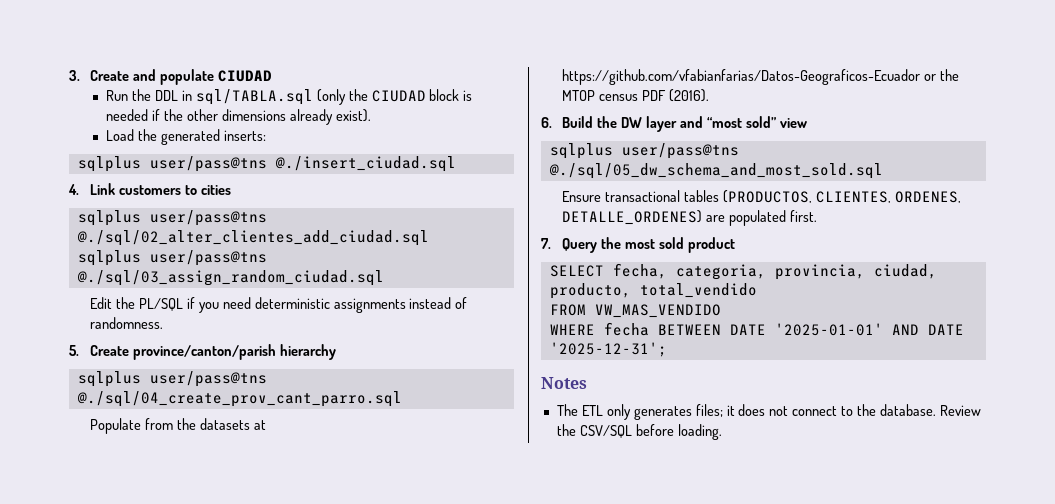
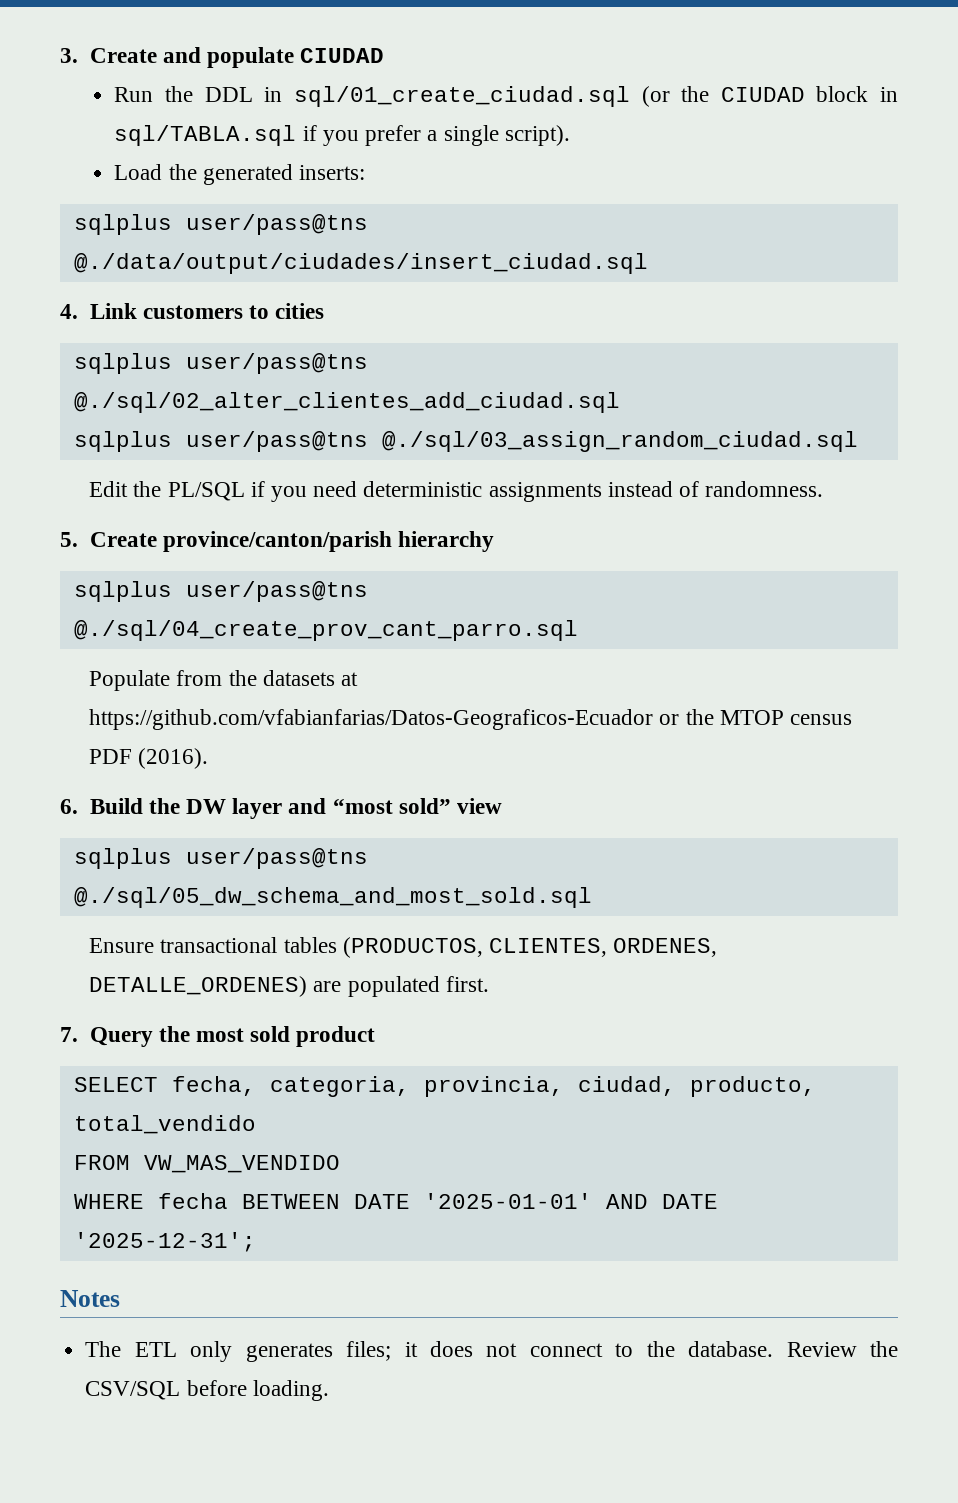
- Run the DDL in sql/TABLA.sql (only the CIUDAD block is needed if the other dimensions already exist).
+ Run the DDL in sql/01_create_ciudad.sql (or the CIUDAD block in sql/TABLA.sql if you prefer a single script).
- sqlplus user/pass@tns @./insert_ciudad.sql
+ sqlplus user/pass@tns @./data/output/ciudades/insert_ciudad.sql

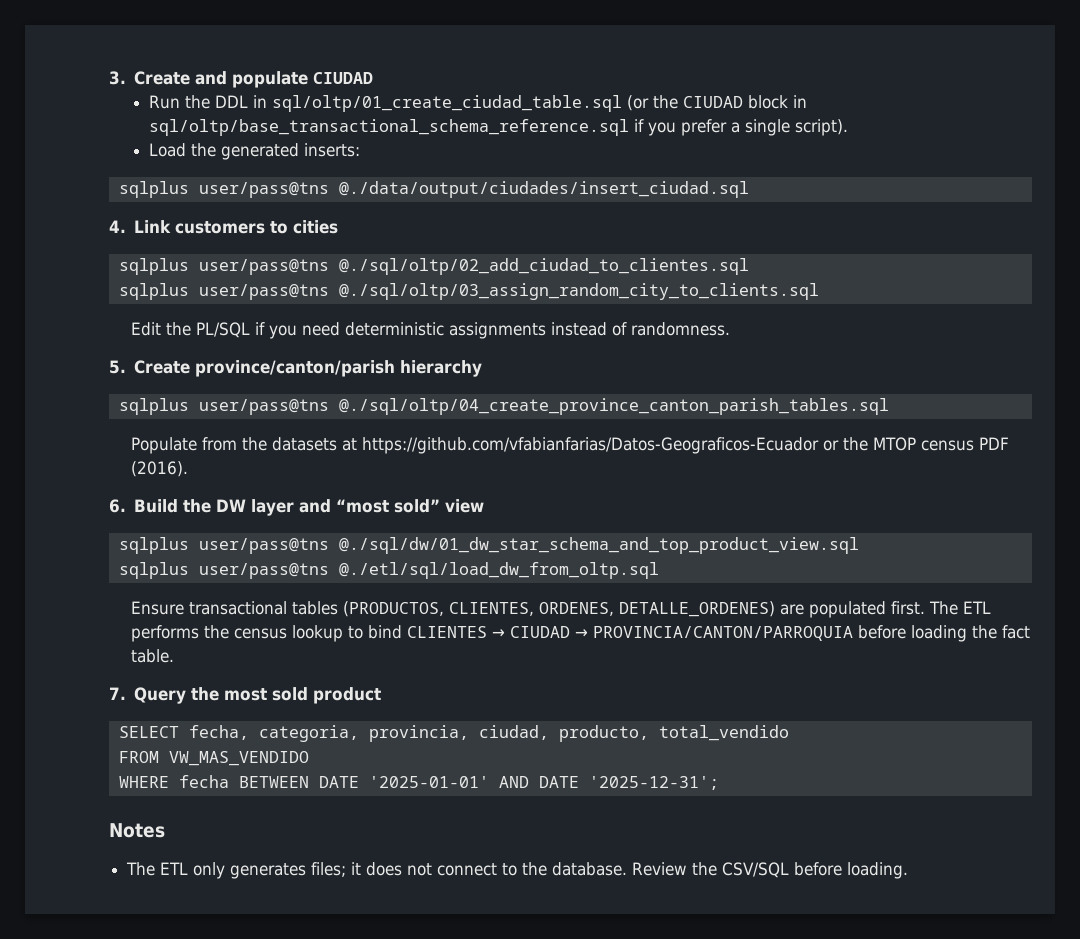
- Run the DDL in sql/01_create_ciudad.sql (or the CIUDAD block in sql/TABLA.sql if you prefer a single script).
+ Run the DDL in sql/oltp/01_create_ciudad_table.sql (or the CIUDAD block in sql/oltp/base_transactional_schema_reference.sql if you prefer a single script).
- sqlplus user/pass@tns @./sql/02_alter_clientes_add_ciudad.sql
- sqlplus user/pass@tns @./sql/03_assign_random_ciudad.sql
+ sqlplus user/pass@tns @./sql/oltp/02_add_ciudad_to_clientes.sql
+ sqlplus user/pass@tns @./sql/oltp/03_assign_random_city_to_clients.sql
- sqlplus user/pass@tns @./sql/04_create_prov_cant_parro.sql
+ sqlplus user/pass@tns @./sql/oltp/04_create_province_canton_parish_tables.sql
- sqlplus user/pass@tns @./sql/05_dw_schema_and_most_sold.sql
+ sqlplus user/pass@tns @./sql/dw/01_dw_star_schema_and_top_product_view.sql
+ sqlplus user/pass@tns @./etl/sql/load_dw_from_oltp.sql
+ The ETL performs the census lookup to bind CLIENTES → CIUDAD → PROVINCIA/CANTON/PARROQUIA before loading the fact table.

